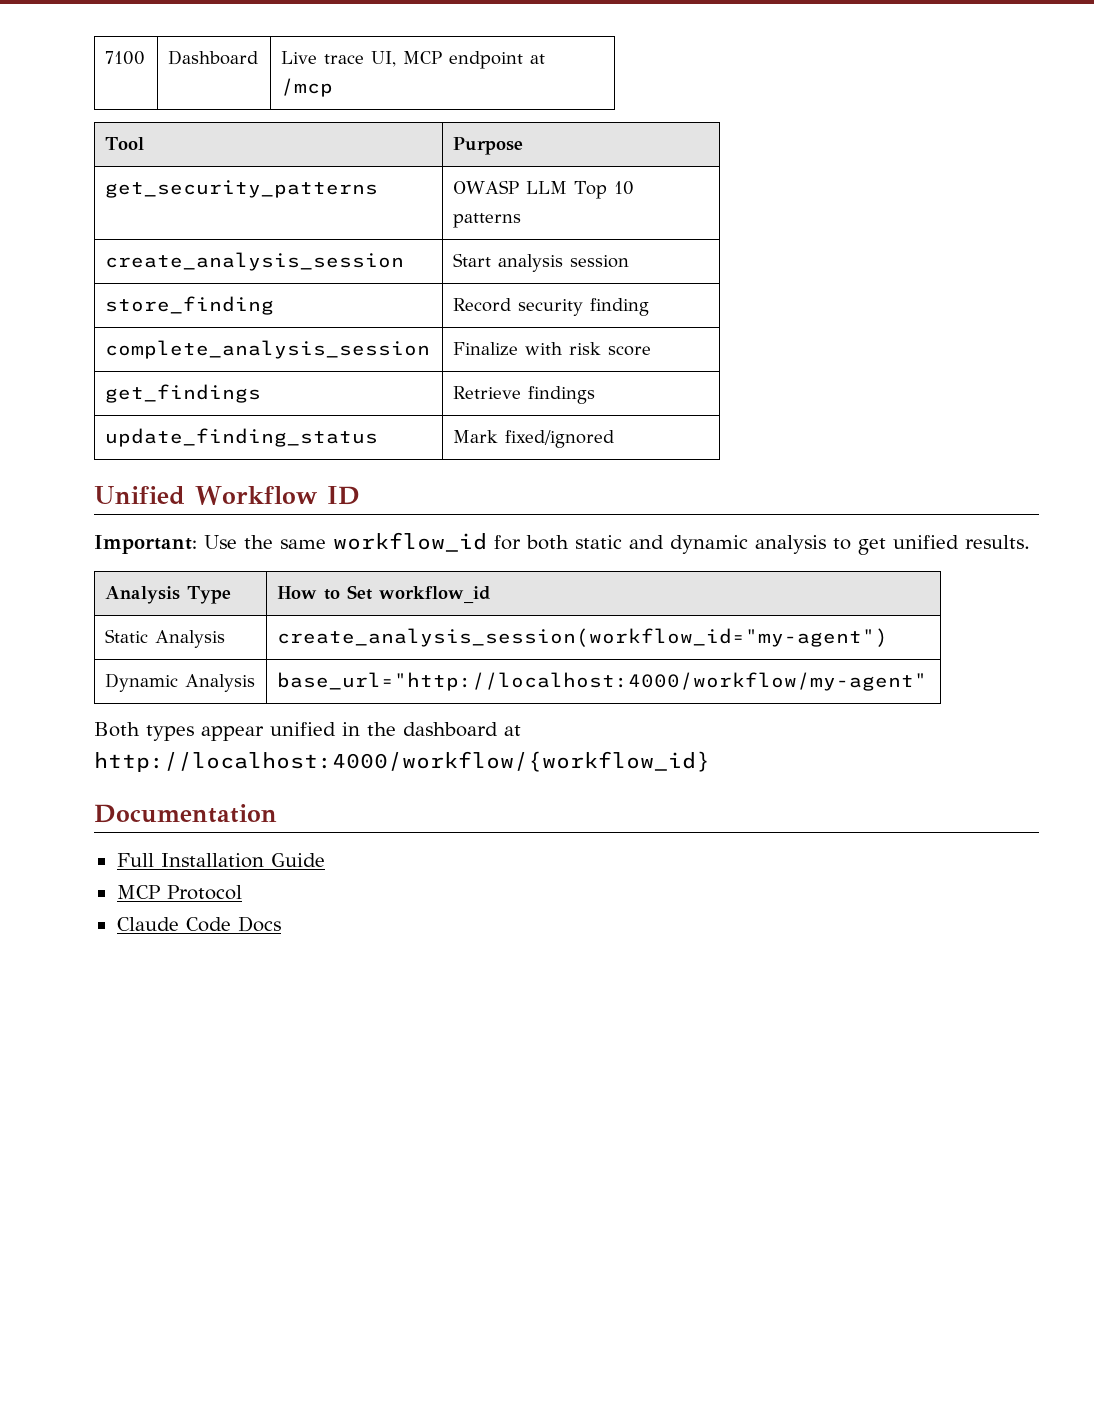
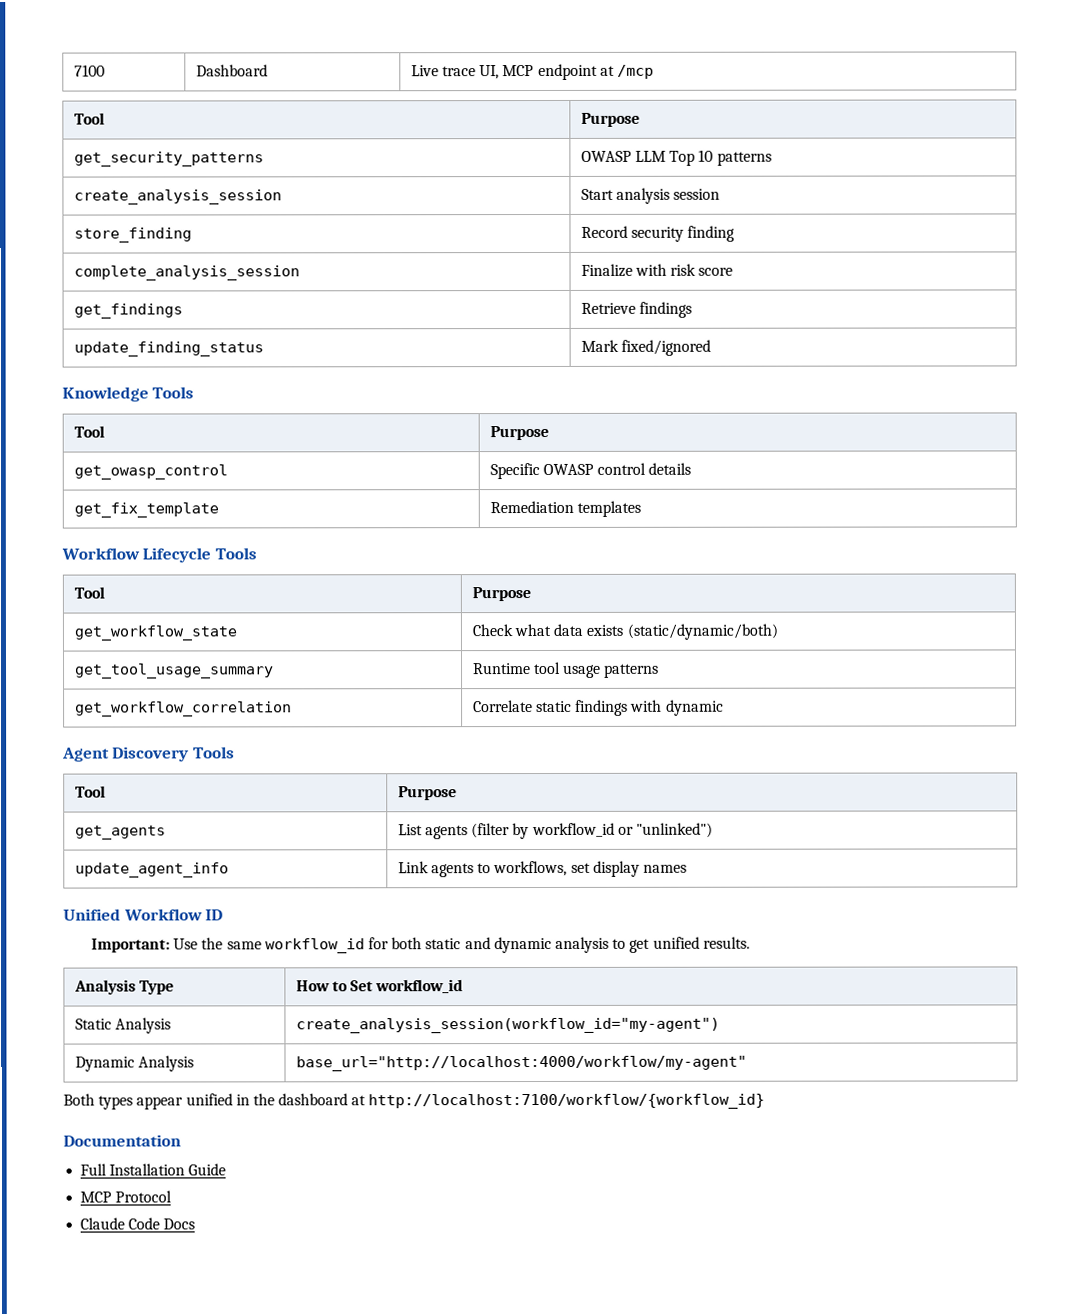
+ Knowledge Tools
+ Tool | Purpose
+ get_owasp_control | Specific OWASP control details
+ get_fix_template | Remediation templates
+ Workflow Lifecycle Tools
+ Tool | Purpose
+ get_workflow_state | Check what data exists (static/dynamic/both)
+ get_tool_usage_summary | Runtime tool usage patterns
+ get_workflow_correlation | Correlate static findings with dynamic
+ Agent Discovery Tools
+ Tool | Purpose
+ get_agents | List agents (filter by workflow_id or "unlinked")
+ update_agent_info | Link agents to workflows, set display names
- Both types appear unified in the dashboard at http://localhost:4000/workflow/{workflow_id}
+ Both types appear unified in the dashboard at http://localhost:7100/workflow/{workflow_id}

